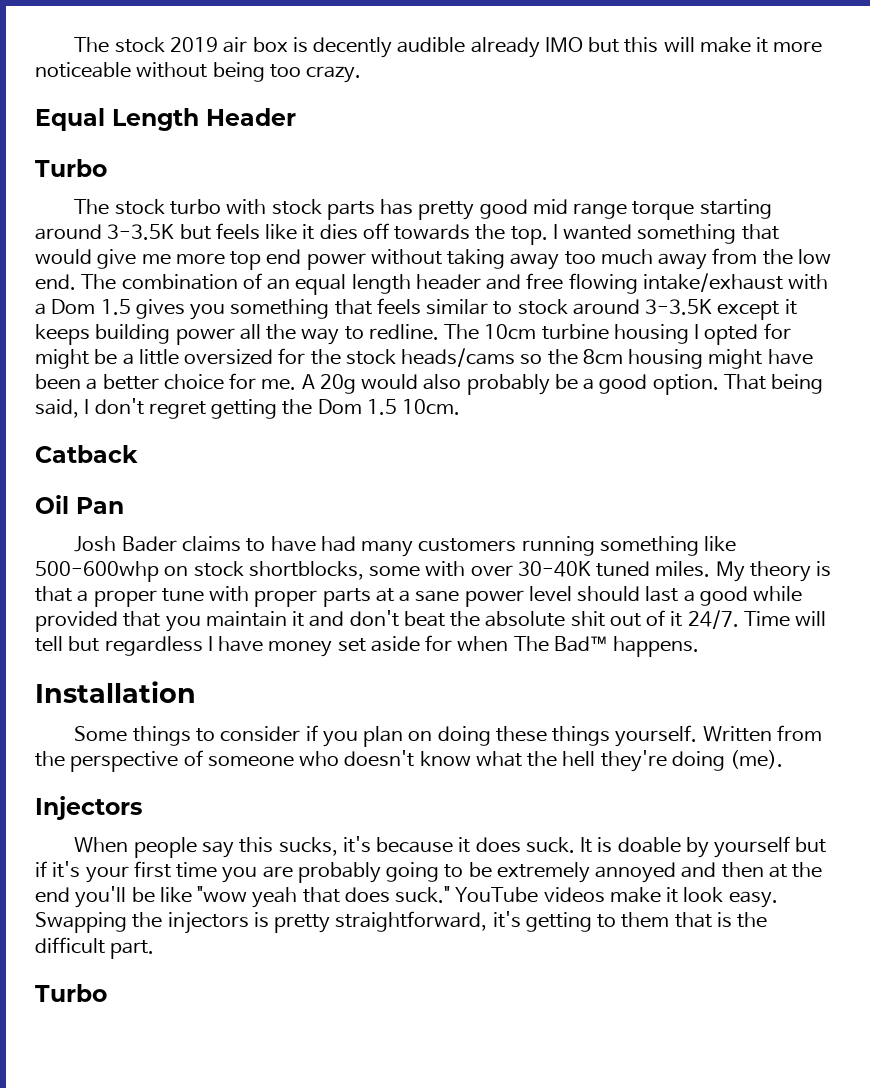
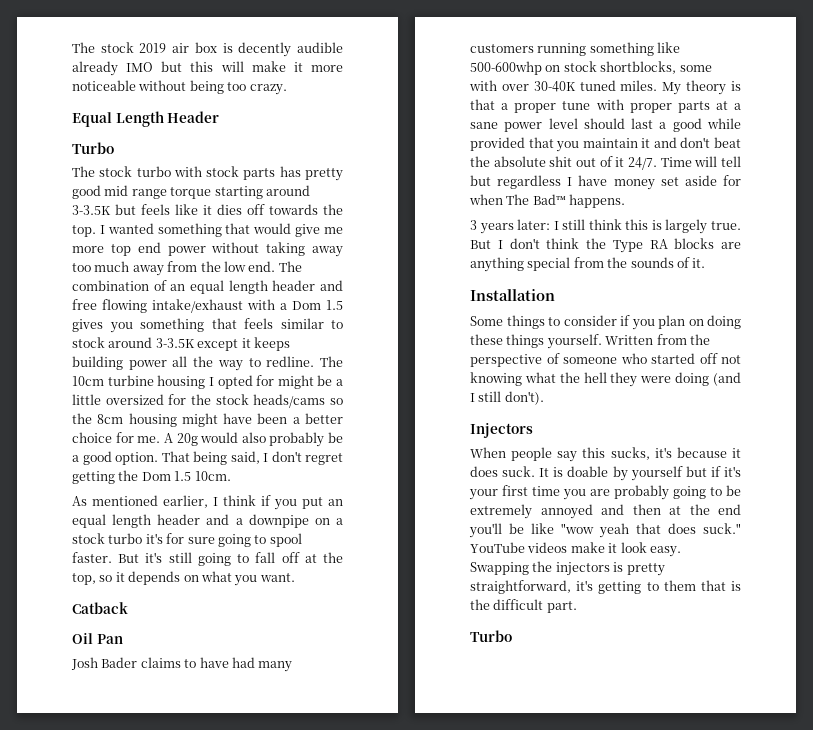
+ As mentioned earlier, I think if you put an equal length header and a downpipe on a stock turbo it's for sure going to spool faster. But it's still going to fall off at the top, so it depends on what you want.
+ 3 years later: I still think this is largely true. But I don't think the Type RA blocks are anything special from the sounds of it.
- Written from the perspective of someone who doesn't know what the hell they're doing (me).
+ Written from the perspective of someone who started off not knowing what the hell they were doing (and I still don't).

